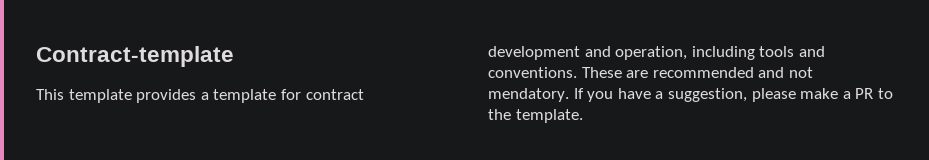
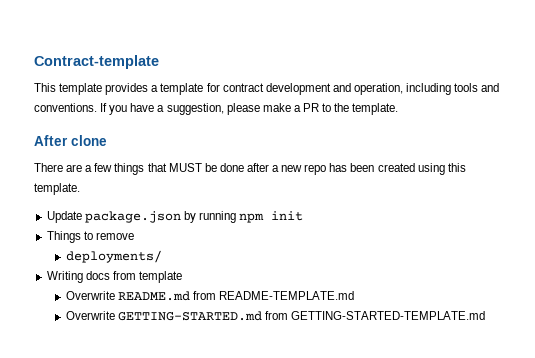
- These are recommended and not mendatory.
+ After clone
+ There are a few things that MUST be done after a new repo has been created using this template.
+ Update package.json by running npm init
+ Things to remove
+ deployments/
+ Writing docs from template
+ Overwrite README.md from README-TEMPLATE.md
+ Overwrite GETTING-STARTED.md from GETTING-STARTED-TEMPLATE.md

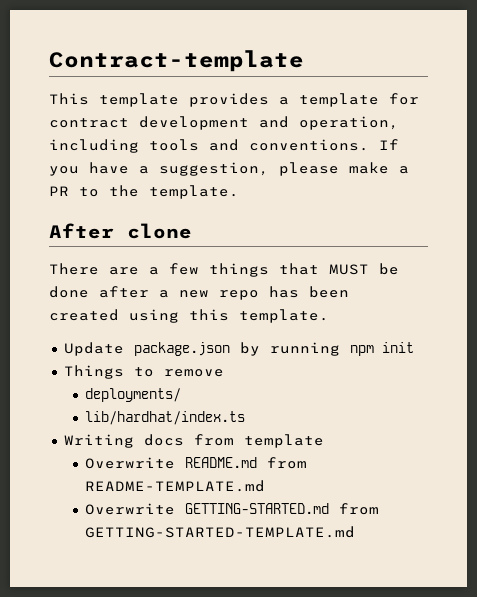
+ lib/hardhat/index.ts

